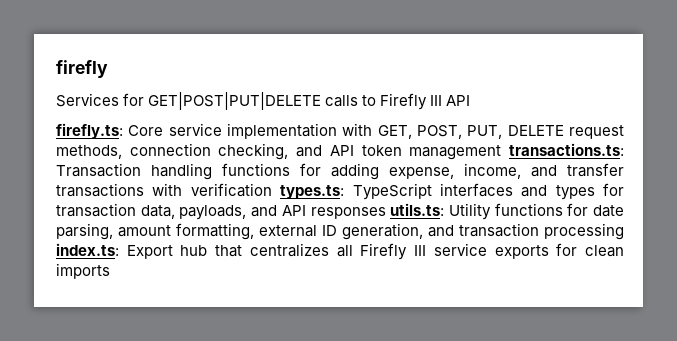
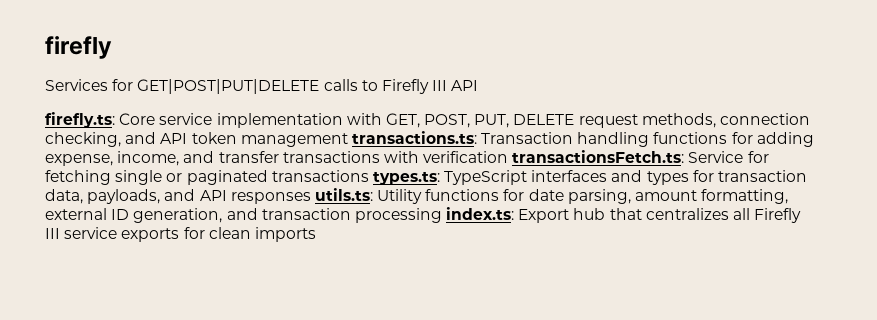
- Transaction handling functions for adding expense, income, and transfer transactions with verification types.ts:
+ Transaction handling functions for adding expense, income, and transfer transactions with verification transactionsFetch.ts: Service for fetching single or paginated transactions types.ts:

